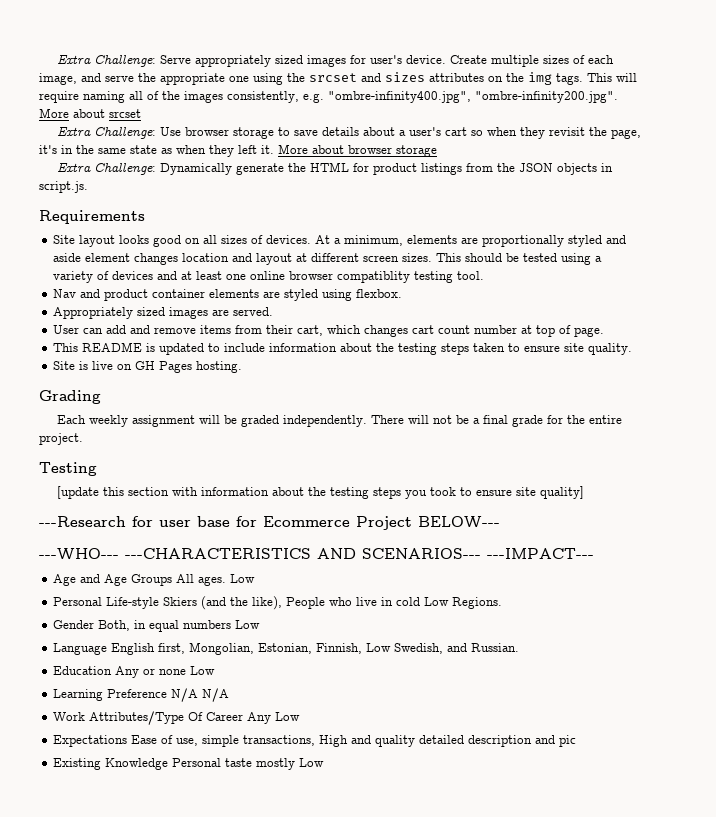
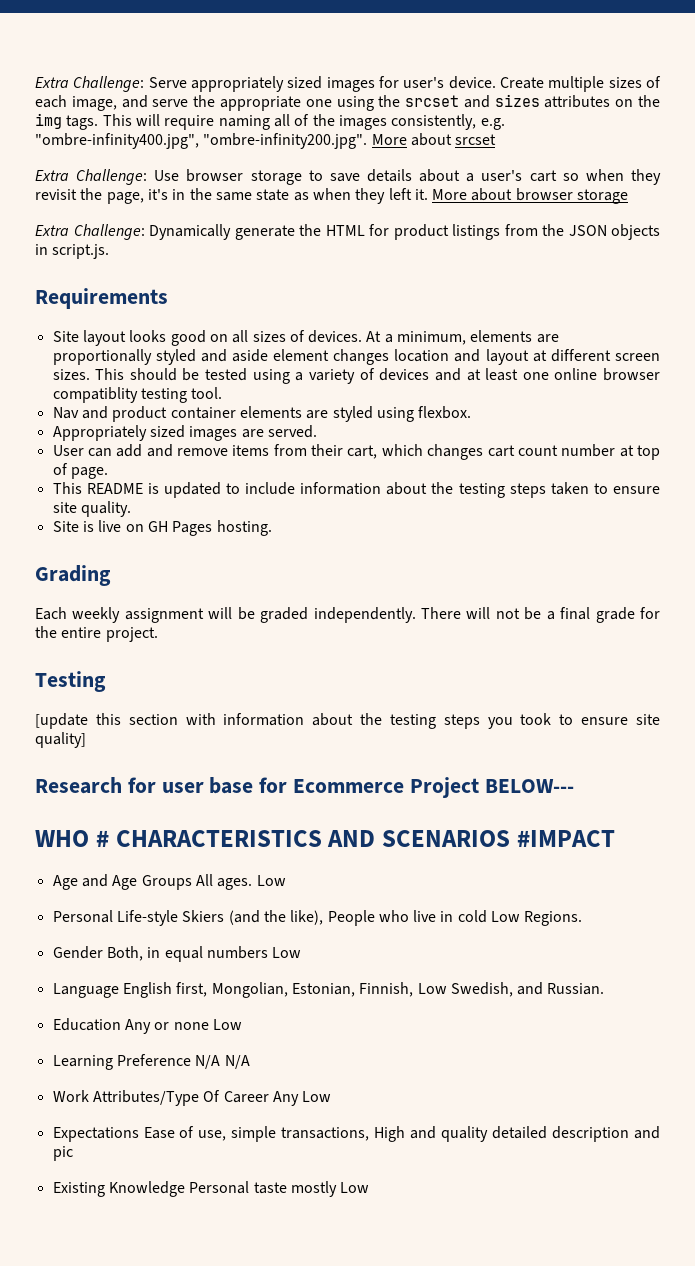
- ---Research for user base for Ecommerce Project BELOW---
+ Research for user base for Ecommerce Project BELOW---
- ---WHO--- ---CHARACTERISTICS AND SCENARIOS--- ---IMPACT---
+ WHO # CHARACTERISTICS AND SCENARIOS #IMPACT

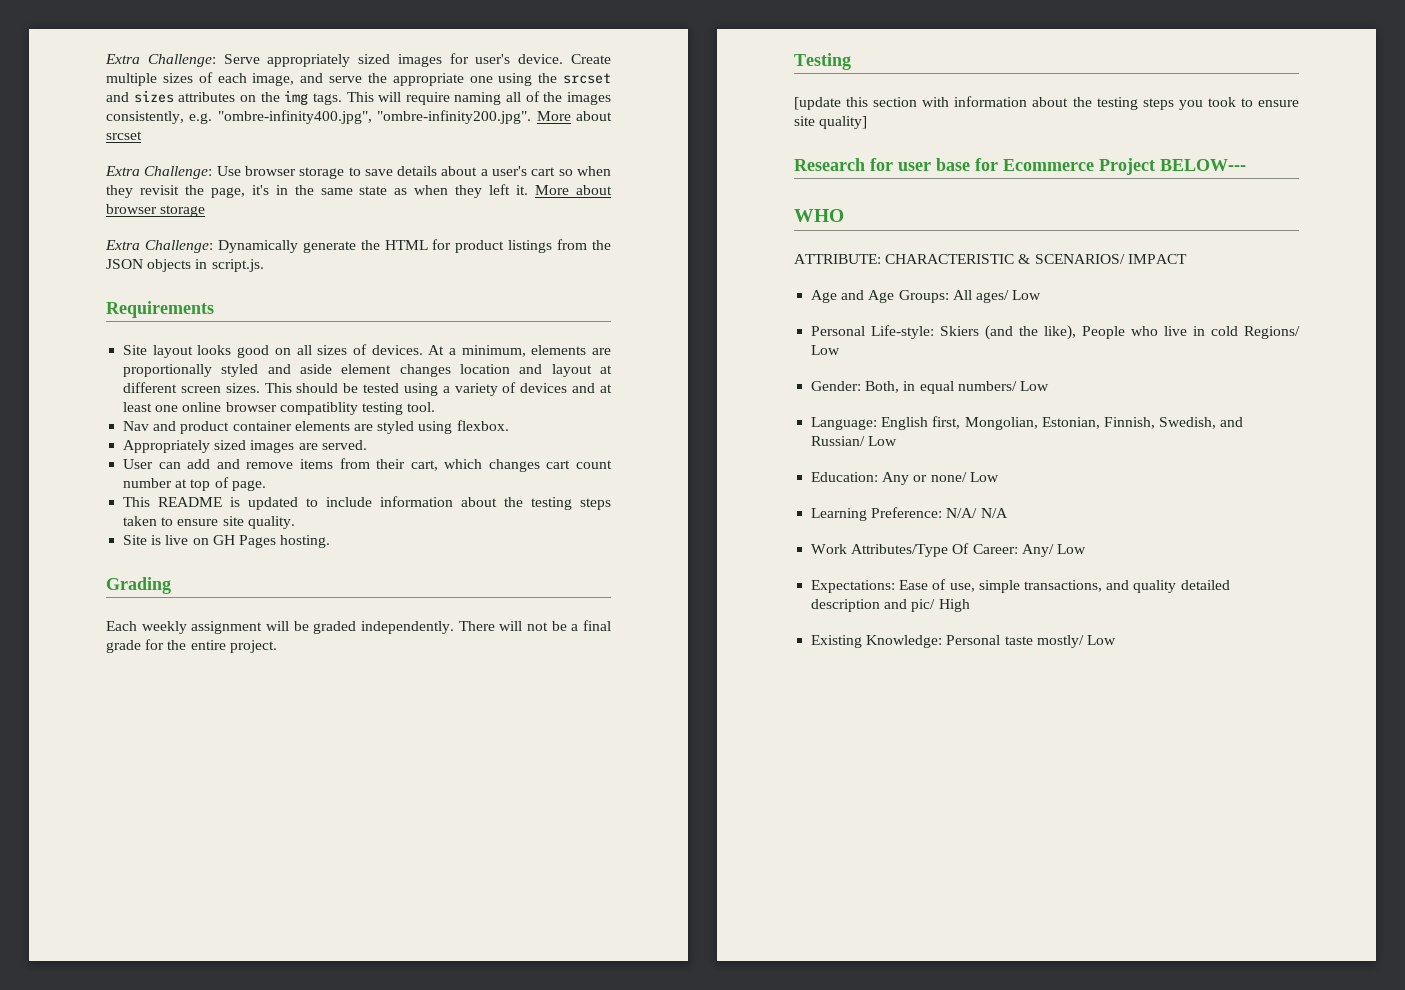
- WHO # CHARACTERISTICS AND SCENARIOS #IMPACT
+ WHO
+ ATTRIBUTE: CHARACTERISTIC & SCENARIOS/ IMPACT
- Age and Age Groups All ages. Low
+ Age and Age Groups: All ages/ Low
- Personal Life-style Skiers (and the like), People who live in cold Low Regions.
- Gender Both, in equal numbers Low
- Language English first, Mongolian, Estonian, Finnish, Low Swedish, and Russian.
- Education Any or none Low
+ Personal Life-style: Skiers (and the like), People who live in cold Regions/ Low
+ Gender: Both, in equal numbers/ Low
+ Language: English first, Mongolian, Estonian, Finnish, Swedish, and Russian/ Low
+ Education: Any or none/ Low
- Learning Preference N/A N/A
+ Learning Preference: N/A/ N/A
- Work Attributes/Type Of Career Any Low
- Expectations Ease of use, simple transactions, High and quality detailed description and pic
+ Work Attributes/Type Of Career: Any/ Low
+ Expectations: Ease of use, simple transactions, and quality detailed description and pic/ High
- Existing Knowledge Personal taste mostly Low
+ Existing Knowledge: Personal taste mostly/ Low

